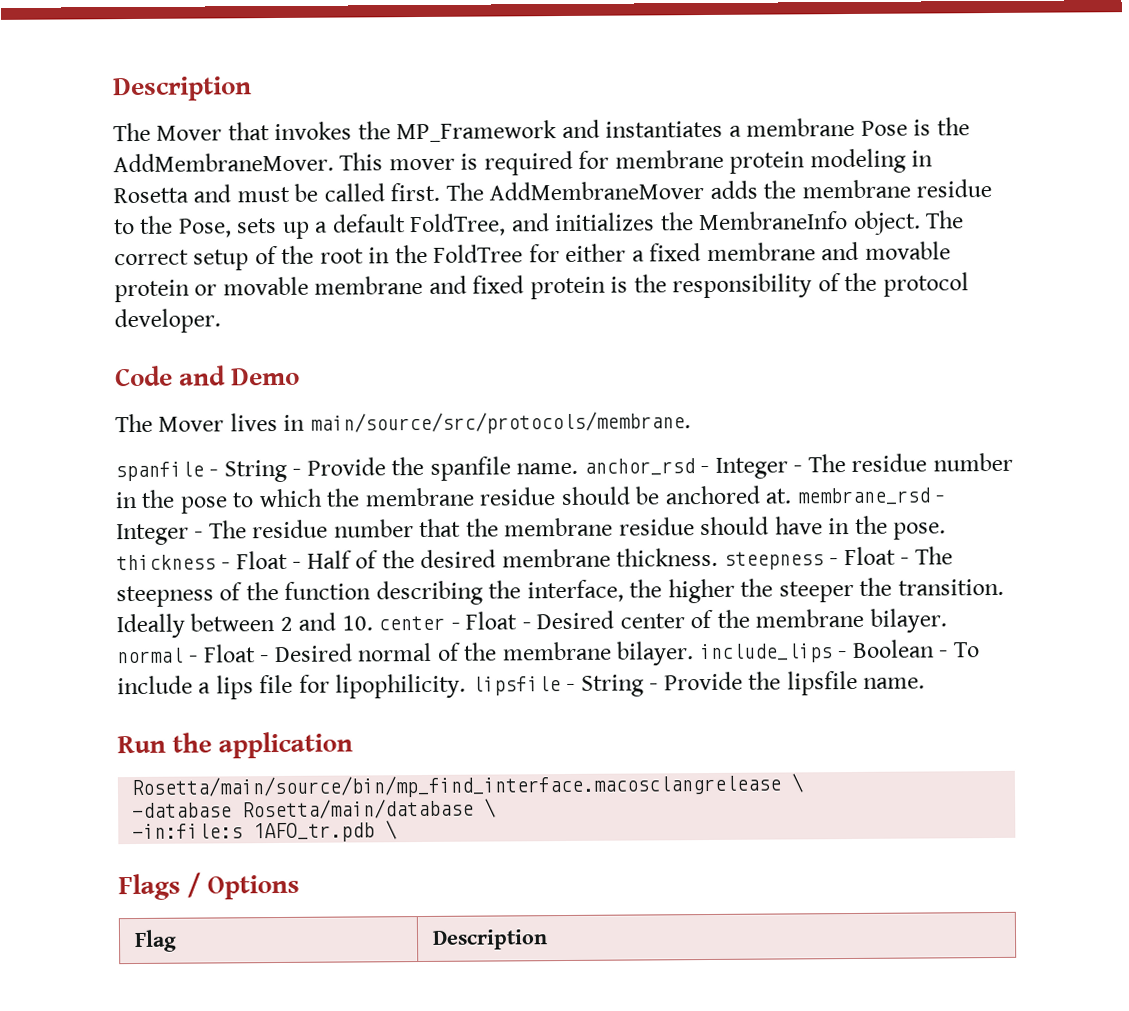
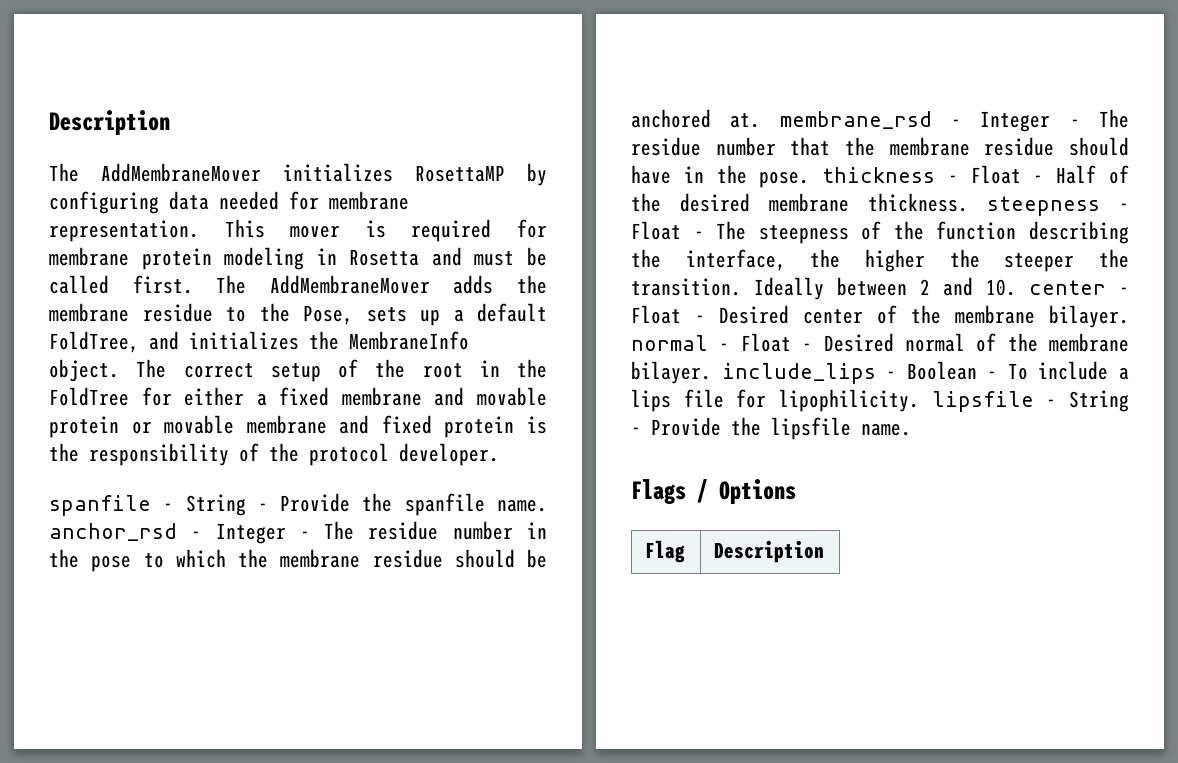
- The Mover that invokes the MP_Framework and instantiates a membrane Pose is the AddMembraneMover.
+ The AddMembraneMover initializes RosettaMP by configuring data needed for membrane representation.
- Code and Demo
- The Mover lives in main/source/src/protocols/membrane.
- Run the application
- Rosetta/main/source/bin/mp_find_interface.macosclangrelease \
- -database Rosetta/main/database \
- -in:file:s 1AFO_tr.pdb \

